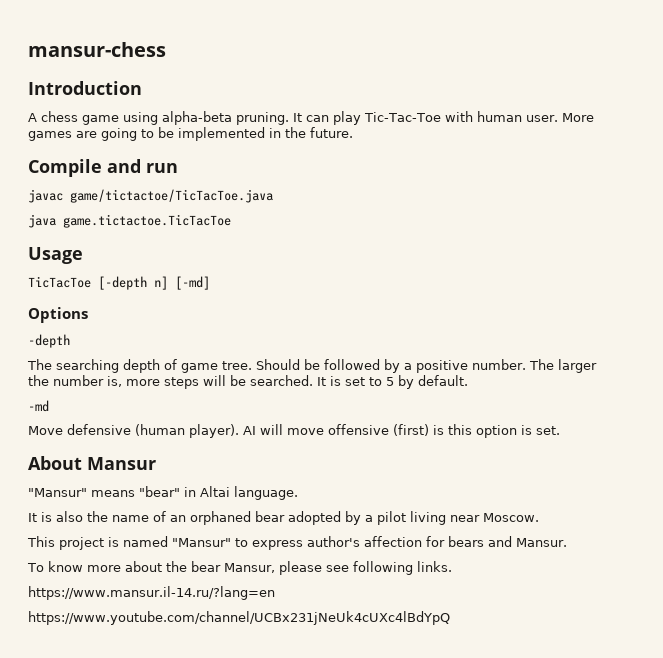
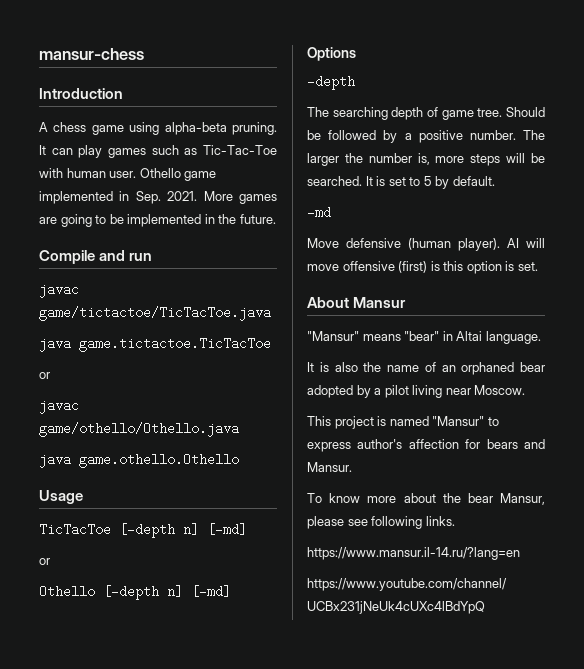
- It can play Tic-Tac-Toe with human user.
+ It can play games such as Tic-Tac-Toe with human user.
+ Othello game implemented in Sep. 2021.
  java game.tictactoe.TicTacToe
+ or
+ javac game/othello/Othello.java
+ java game.othello.Othello
  TicTacToe [-depth n] [-md]
+ or
+ Othello [-depth n] [-md]

